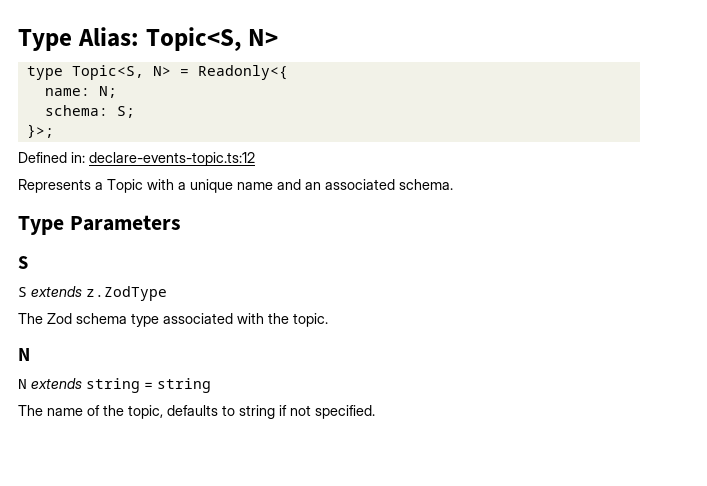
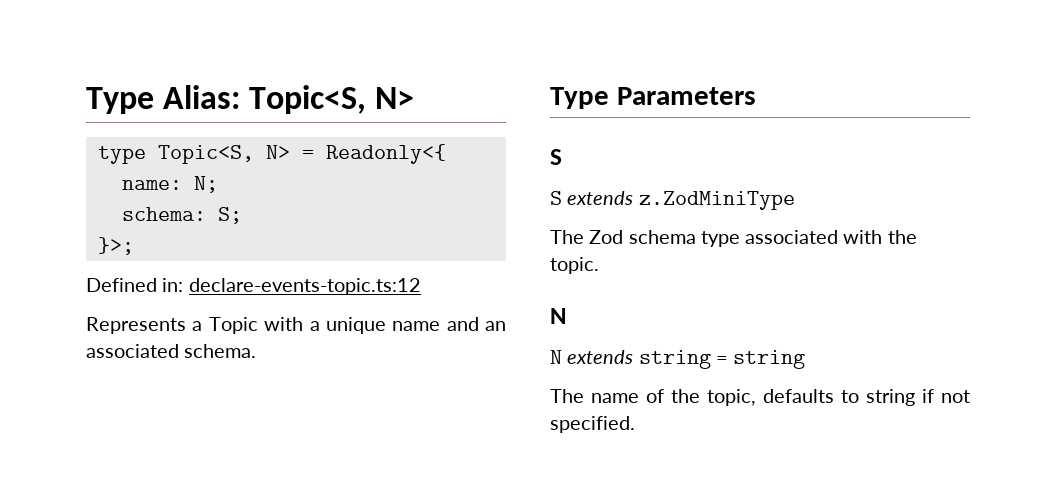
- S extends z.ZodType
+ S extends z.ZodMiniType

